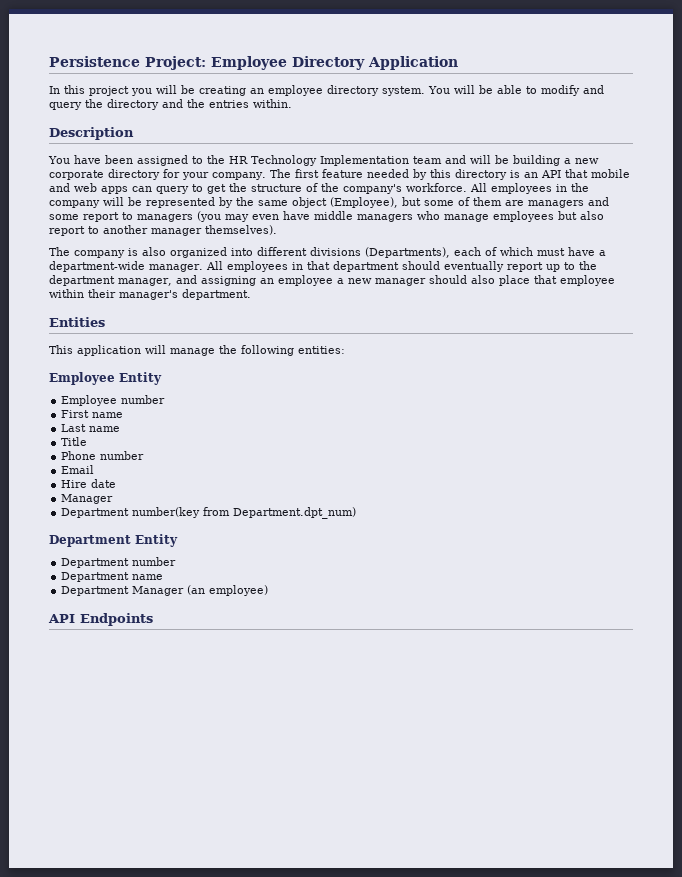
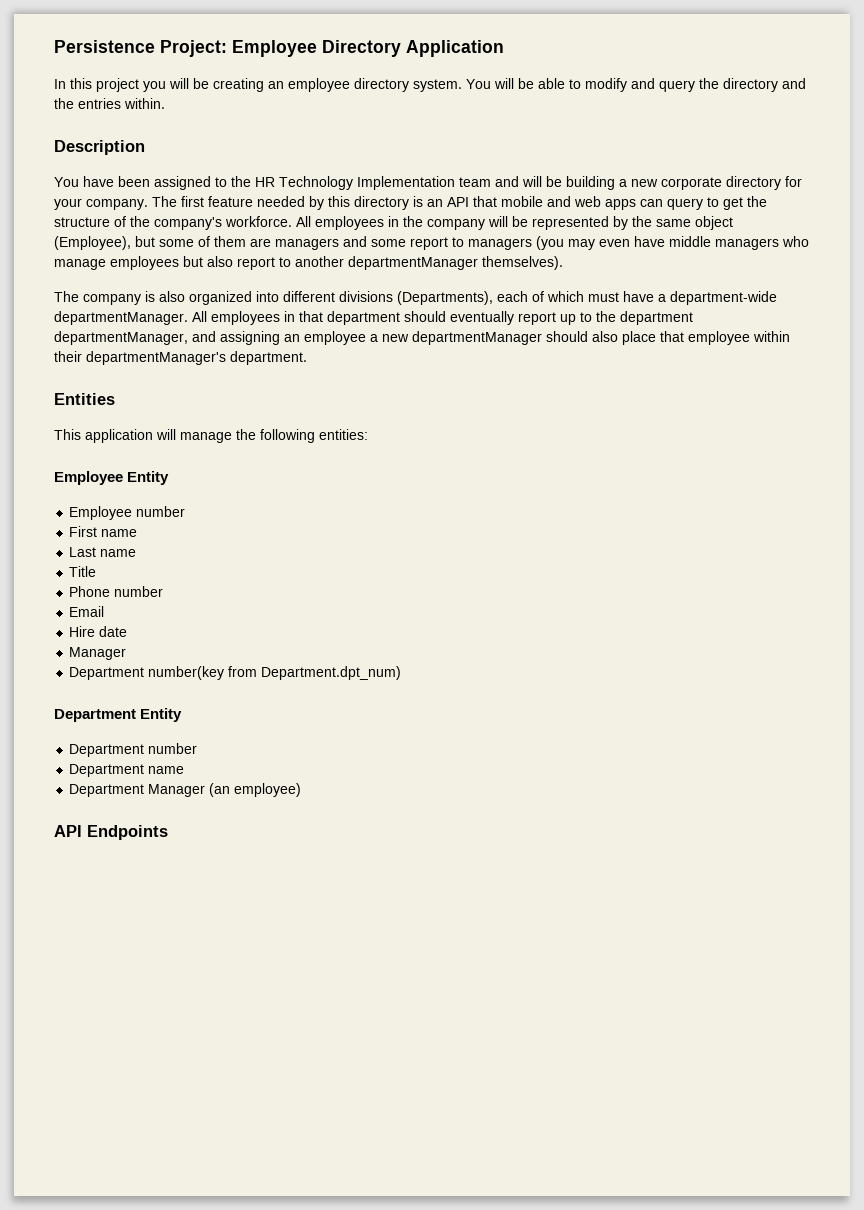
- All employees in the company will be represented by the same object (Employee), but some of them are managers and some report to managers (you may even have middle managers who manage employees but also report to another manager themselves).
+ All employees in the company will be represented by the same object (Employee), but some of them are managers and some report to managers (you may even have middle managers who manage employees but also report to another departmentManager themselves).
- The company is also organized into different divisions (Departments), each of which must have a department-wide manager.
+ The company is also organized into different divisions (Departments), each of which must have a department-wide departmentManager.
- All employees in that department should eventually report up to the department manager, and assigning an employee a new manager should also place that employee within their manager's department.
+ All employees in that department should eventually report up to the department departmentManager, and assigning an employee a new departmentManager should also place that employee within their departmentManager's department.

